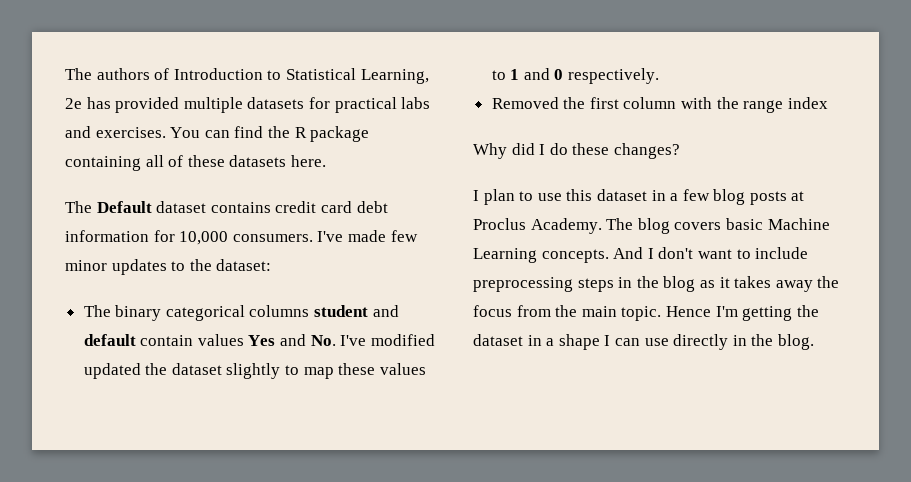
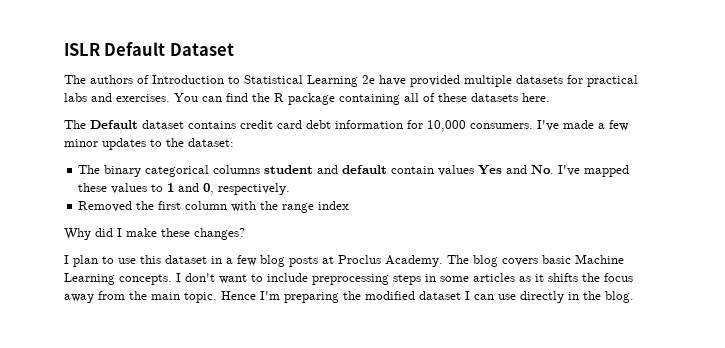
+ ISLR Default Dataset
- The authors of Introduction to Statistical Learning, 2e has provided multiple datasets for practical labs and exercises.
+ The authors of Introduction to Statistical Learning 2e have provided multiple datasets for practical labs and exercises.
- I've made few minor updates to the dataset:
+ I've made a few minor updates to the dataset:
- The binary categorical columns student and default contain values Yes and No. I've modified updated the dataset slightly to map these values to 1 and 0 respectively.
+ The binary categorical columns student and default contain values Yes and No. I've mapped these values to 1 and 0, respectively.
- Why did I do these changes?
+ Why did I make these changes?
- And I don't want to include preprocessing steps in the blog as it takes away the focus from the main topic.
+ I don't want to include preprocessing steps in some articles as it shifts the focus away from the main topic.
- Hence I'm getting the dataset in a shape I can use directly in the blog.
+ Hence I'm preparing the modified dataset I can use directly in the blog.

